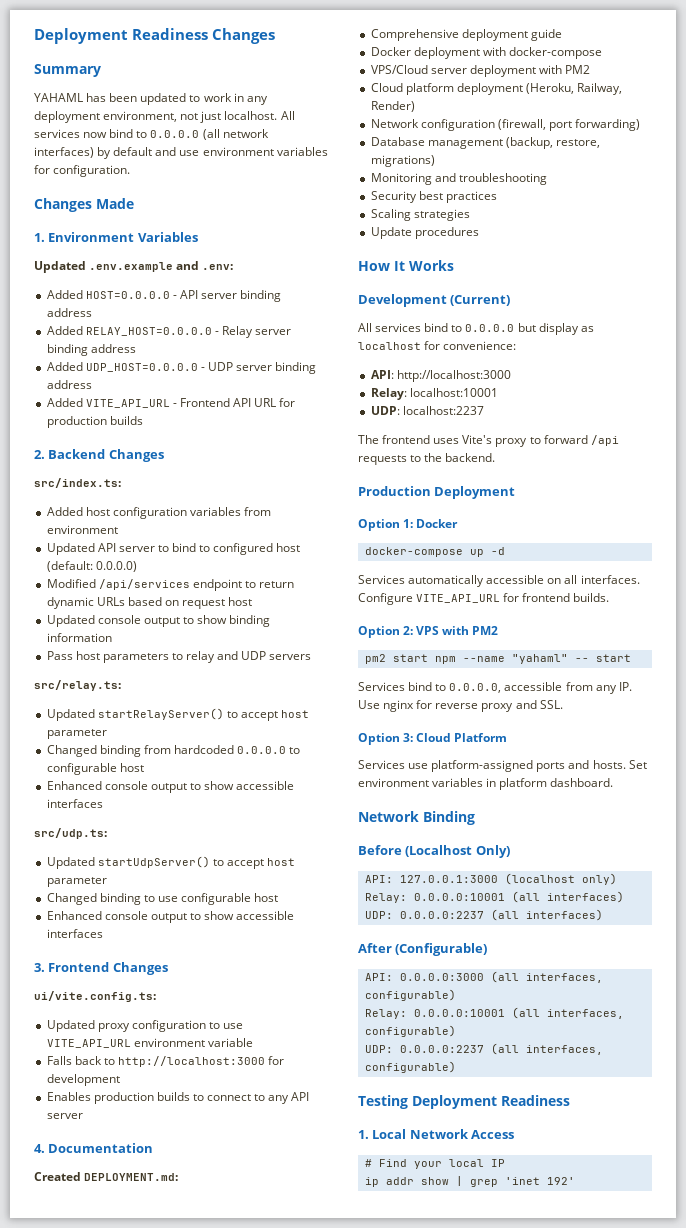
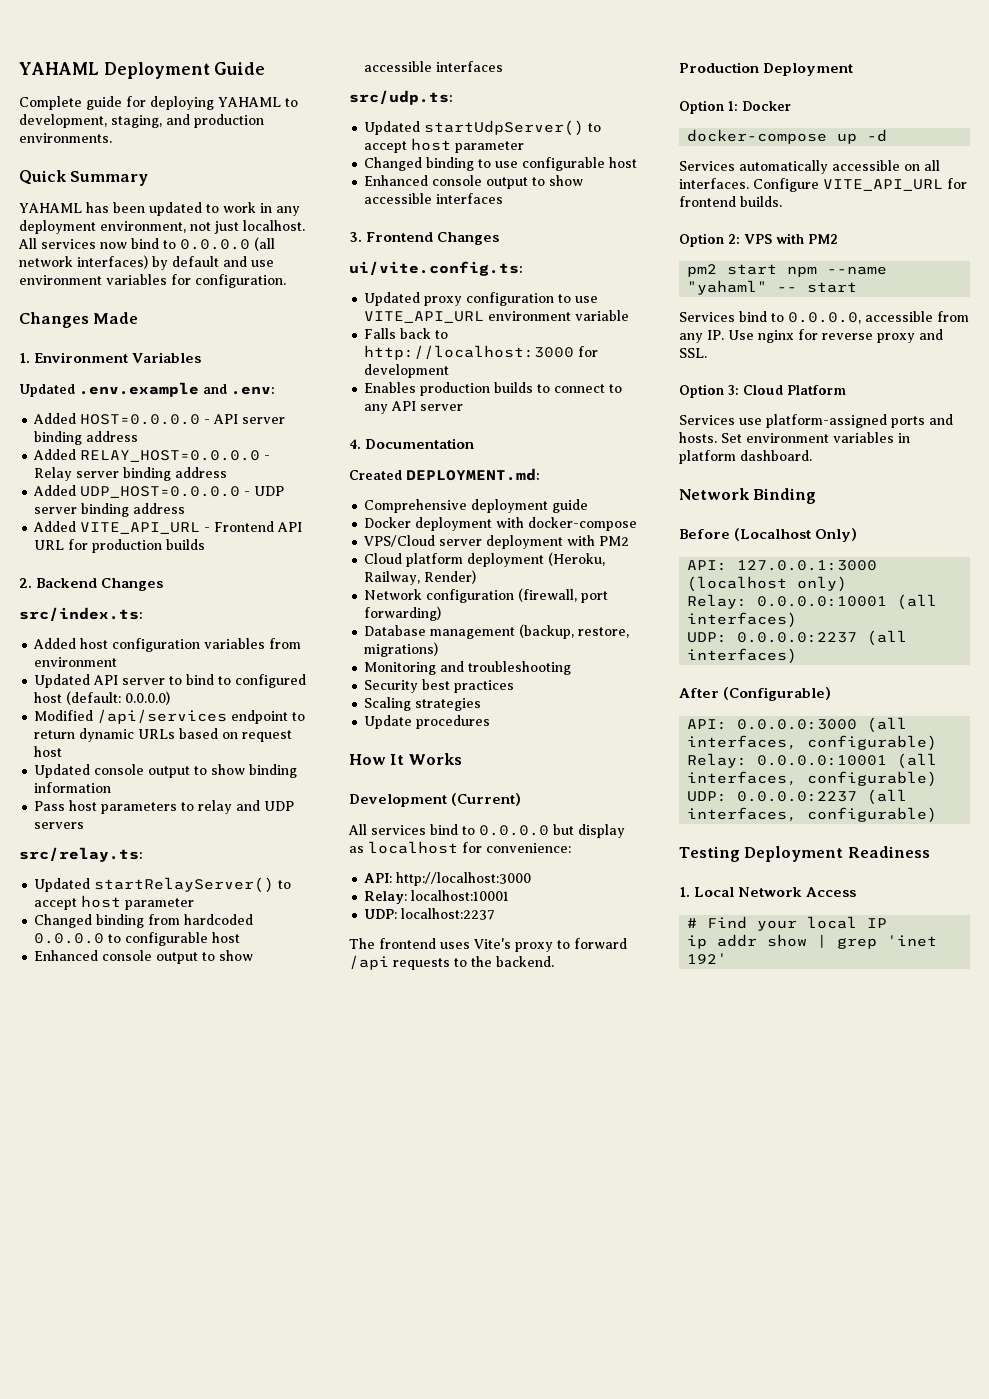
- Deployment Readiness Changes
- Summary
+ YAHAML Deployment Guide
+ Complete guide for deploying YAHAML to development, staging, and production environments.
+ Quick Summary

